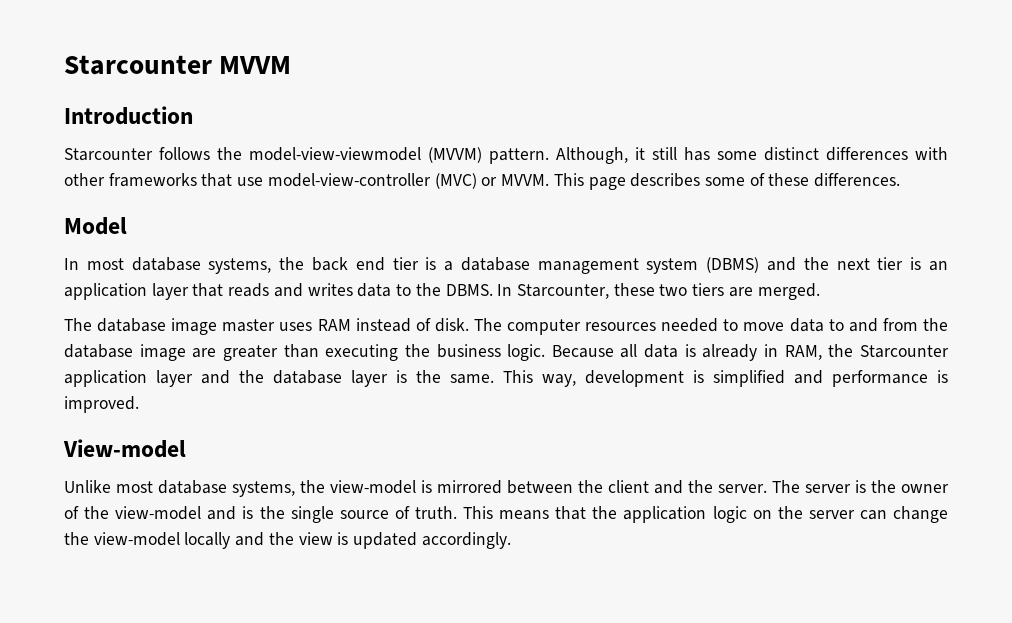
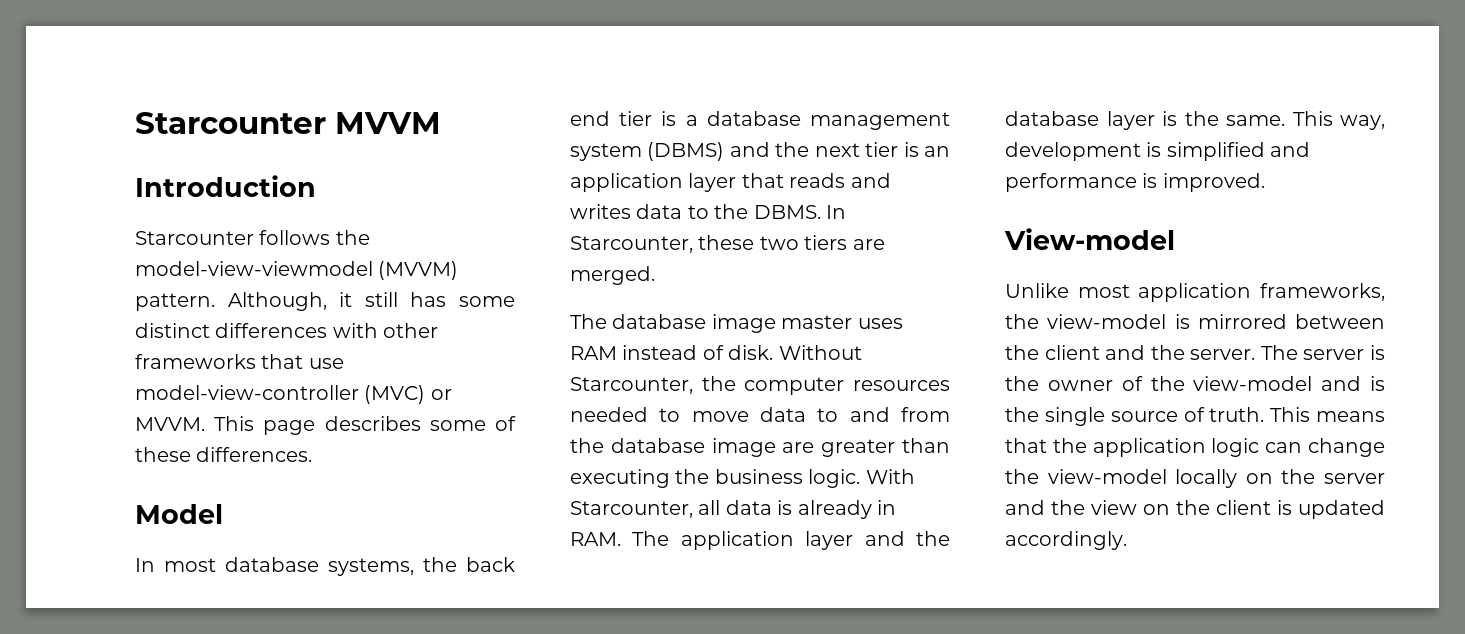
- The computer resources needed to move data to and from the database image are greater than executing the business logic.
+ Without Starcounter, the computer resources needed to move data to and from the database image are greater than executing the business logic.
- Because all data is already in RAM, the Starcounter application layer and the database layer is the same.
+ With Starcounter, all data is already in RAM. The application layer and the database layer is the same.
- Unlike most database systems, the view-model is mirrored between the client and the server.
+ Unlike most application frameworks, the view-model is mirrored between the client and the server.
- This means that the application logic on the server can change the view-model locally and the view is updated accordingly.
+ This means that the application logic can change the view-model locally on the server and the view on the client is updated accordingly.

